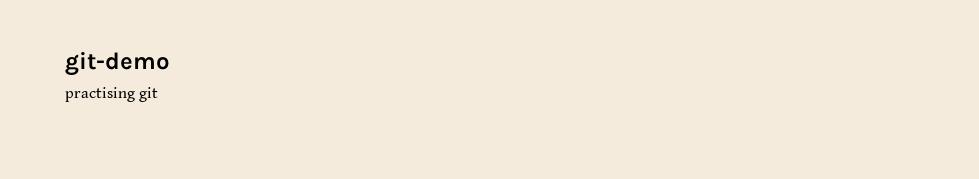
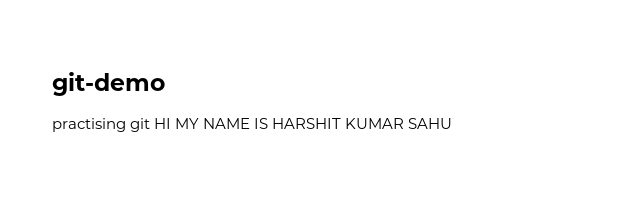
- practising git
+ practising git HI MY NAME IS HARSHIT KUMAR SAHU

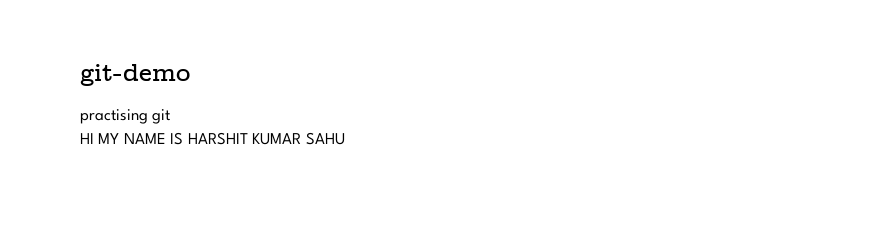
- practising git HI MY NAME IS HARSHIT KUMAR SAHU
+ practising git
+ HI MY NAME IS HARSHIT KUMAR SAHU

